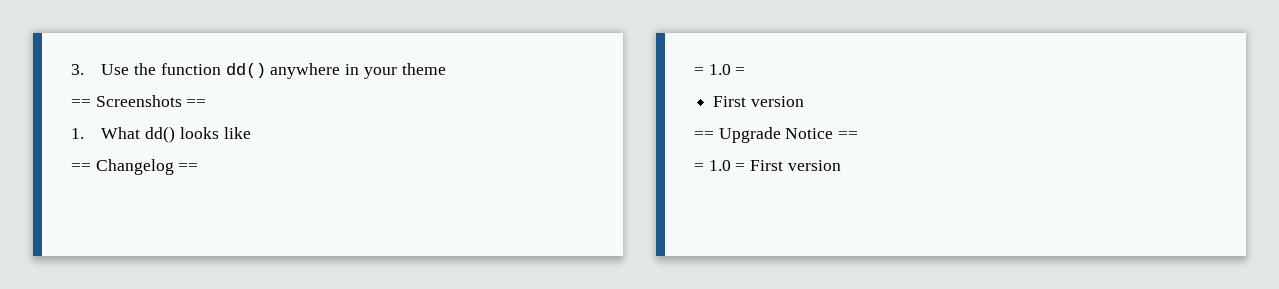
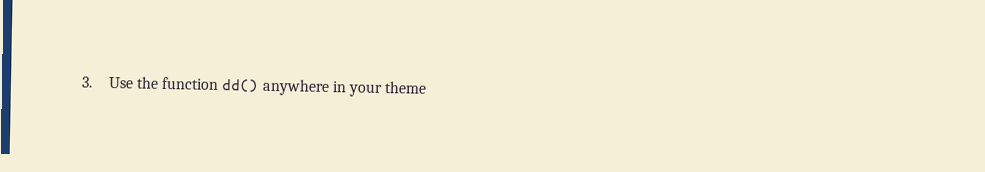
- == Screenshots ==
- 1. What dd() looks like
- == Changelog ==
- = 1.0 =
- First version
- == Upgrade Notice ==
- = 1.0 = First version

